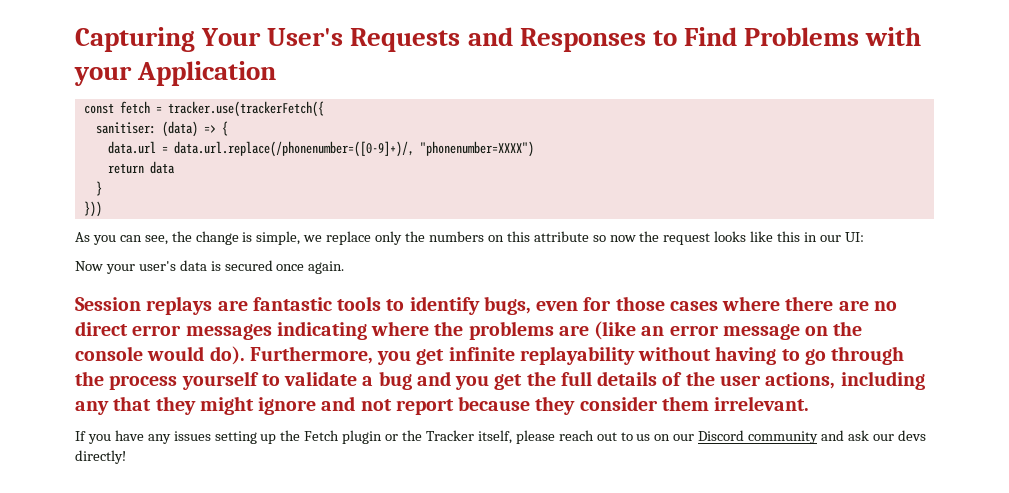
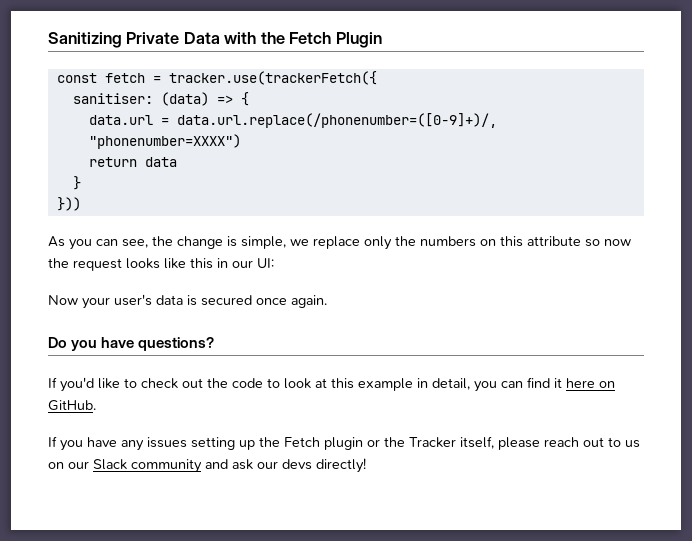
- Capturing Your User's Requests and Responses to Find Problems with your Application
+ Sanitizing Private Data with the Fetch Plugin
- Session replays are fantastic tools to identify bugs, even for those cases where there are no direct error messages indicating where the problems are (like an error message on the console would do). Furthermore, you get infinite replayability without having to go through the process yourself to validate a bug and you get the full details of the user actions, including any that they might ignore and not report because they consider them irrelevant.
+ Do you have questions?
+ If you'd like to check out the code to look at this example in detail, you can find it here on GitHub.
- If you have any issues setting up the Fetch plugin or the Tracker itself, please reach out to us on our Discord community and ask our devs directly!
+ If you have any issues setting up the Fetch plugin or the Tracker itself, please reach out to us on our Slack community and ask our devs directly!

